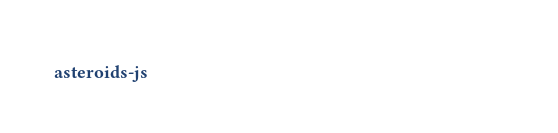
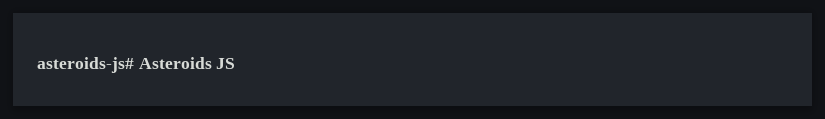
- asteroids-js
+ asteroids-js# Asteroids JS

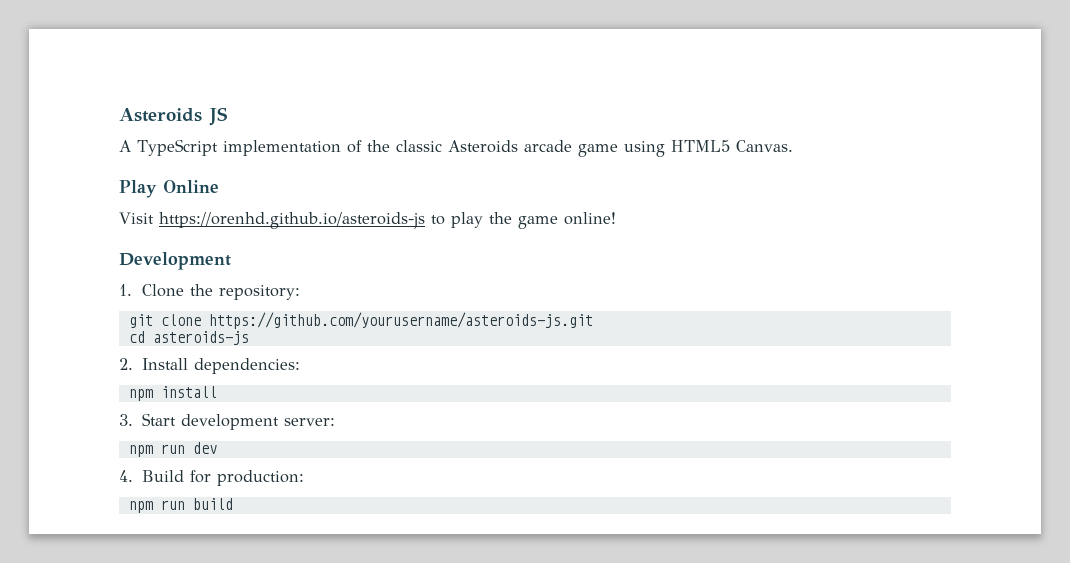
- asteroids-js# Asteroids JS
+ Asteroids JS
+ A TypeScript implementation of the classic Asteroids arcade game using HTML5 Canvas.
+ Play Online
+ Visit https://orenhd.github.io/asteroids-js to play the game online!
+ Development
+ 1. Clone the repository:
+ git clone https://github.com/yourusername/asteroids-js.git
+ cd asteroids-js
+ 2. Install dependencies:
+ npm install
+ 3. Start development server:
+ npm run dev
+ 4. Build for production:
+ npm run build

